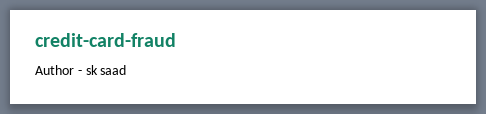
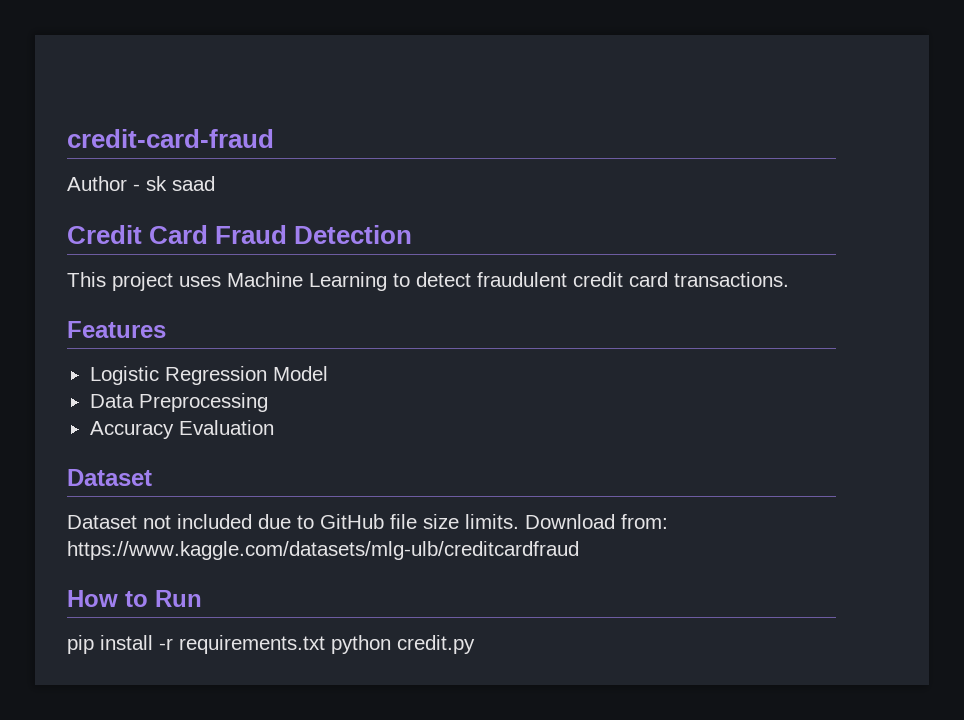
+ Credit Card Fraud Detection
+ This project uses Machine Learning to detect fraudulent credit card transactions.
+ Features
+ Logistic Regression Model
+ Data Preprocessing
+ Accuracy Evaluation
+ Dataset
+ Dataset not included due to GitHub file size limits. Download from: https://www.kaggle.com/datasets/mlg-ulb/creditcardfraud
+ How to Run
+ pip install -r requirements.txt python credit.py

